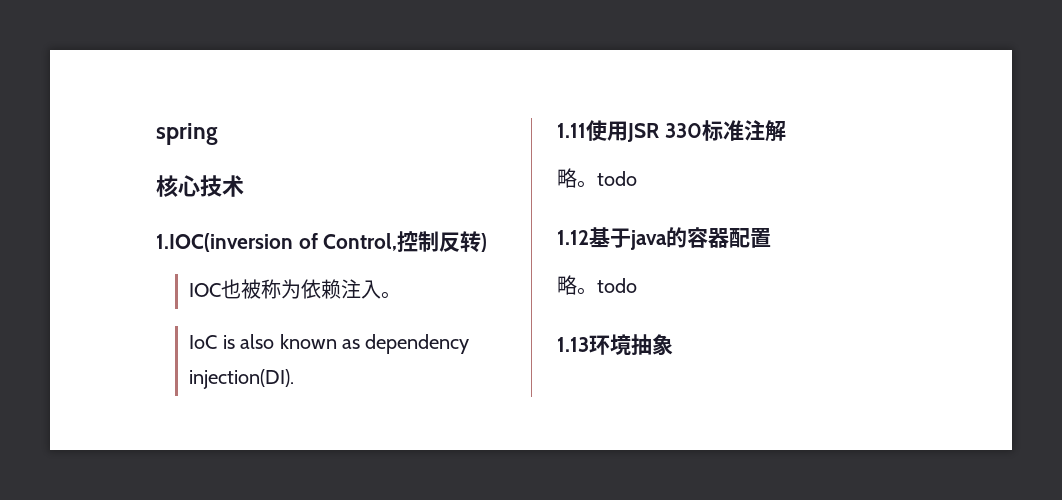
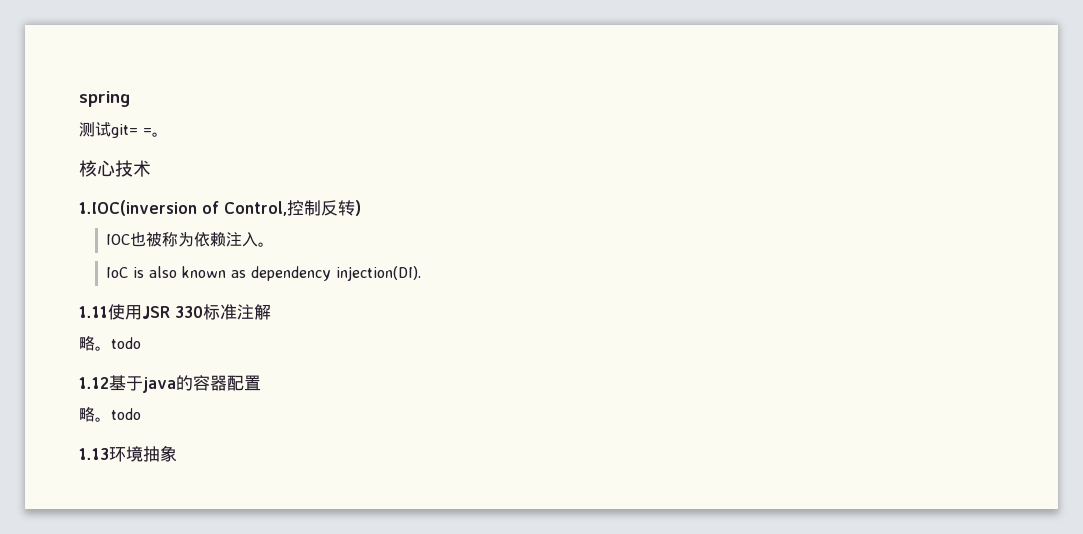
+ 测试git= =。

